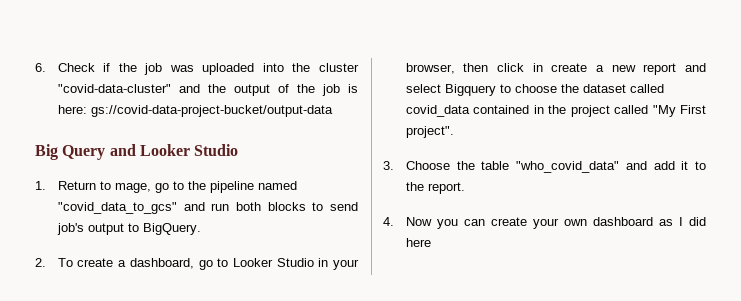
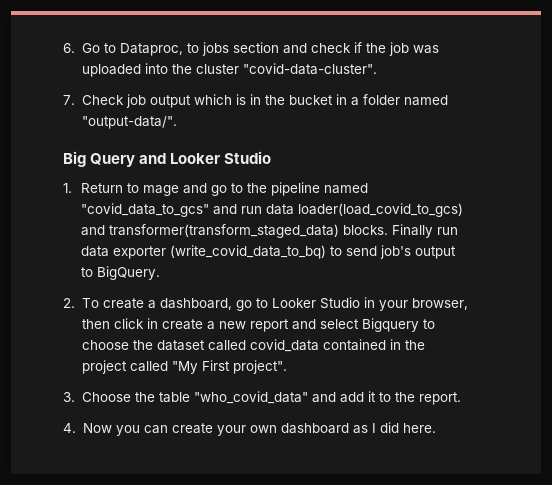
- 6. Check if the job was uploaded into the cluster "covid-data-cluster" and the output of the job is here: gs://covid-data-project-bucket/output-data
+ 6. Go to Dataproc, to jobs section and check if the job was uploaded into the cluster "covid-data-cluster".
+ 7. Check job output which is in the bucket in a folder named "output-data/".
- 1. Return to mage, go to the pipeline named "covid_data_to_gcs" and run both blocks to send job's output to BigQuery.
+ 1. Return to mage and go to the pipeline named "covid_data_to_gcs" and run data loader(load_covid_to_gcs) and transformer(transform_staged_data) blocks. Finally run data exporter (write_covid_data_to_bq) to send job's output to BigQuery.
- 4. Now you can create your own dashboard as I did here
+ 4. Now you can create your own dashboard as I did here.

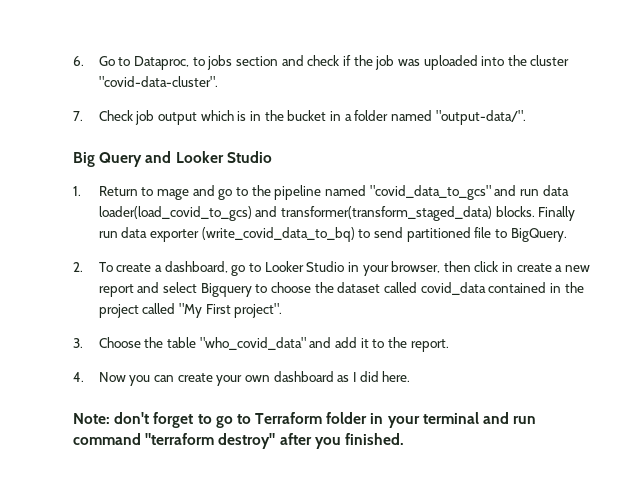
- Finally run data exporter (write_covid_data_to_bq) to send job's output to BigQuery.
+ Finally run data exporter (write_covid_data_to_bq) to send partitioned file to BigQuery.
+ Note: don't forget to go to Terraform folder in your terminal and run command "terraform destroy" after you finished.

